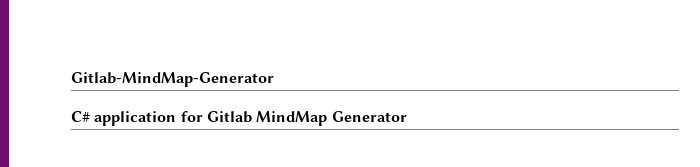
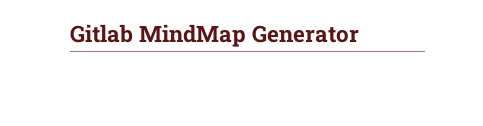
- Gitlab-MindMap-Generator
- C# application for Gitlab MindMap Generator
+ Gitlab MindMap Generator

